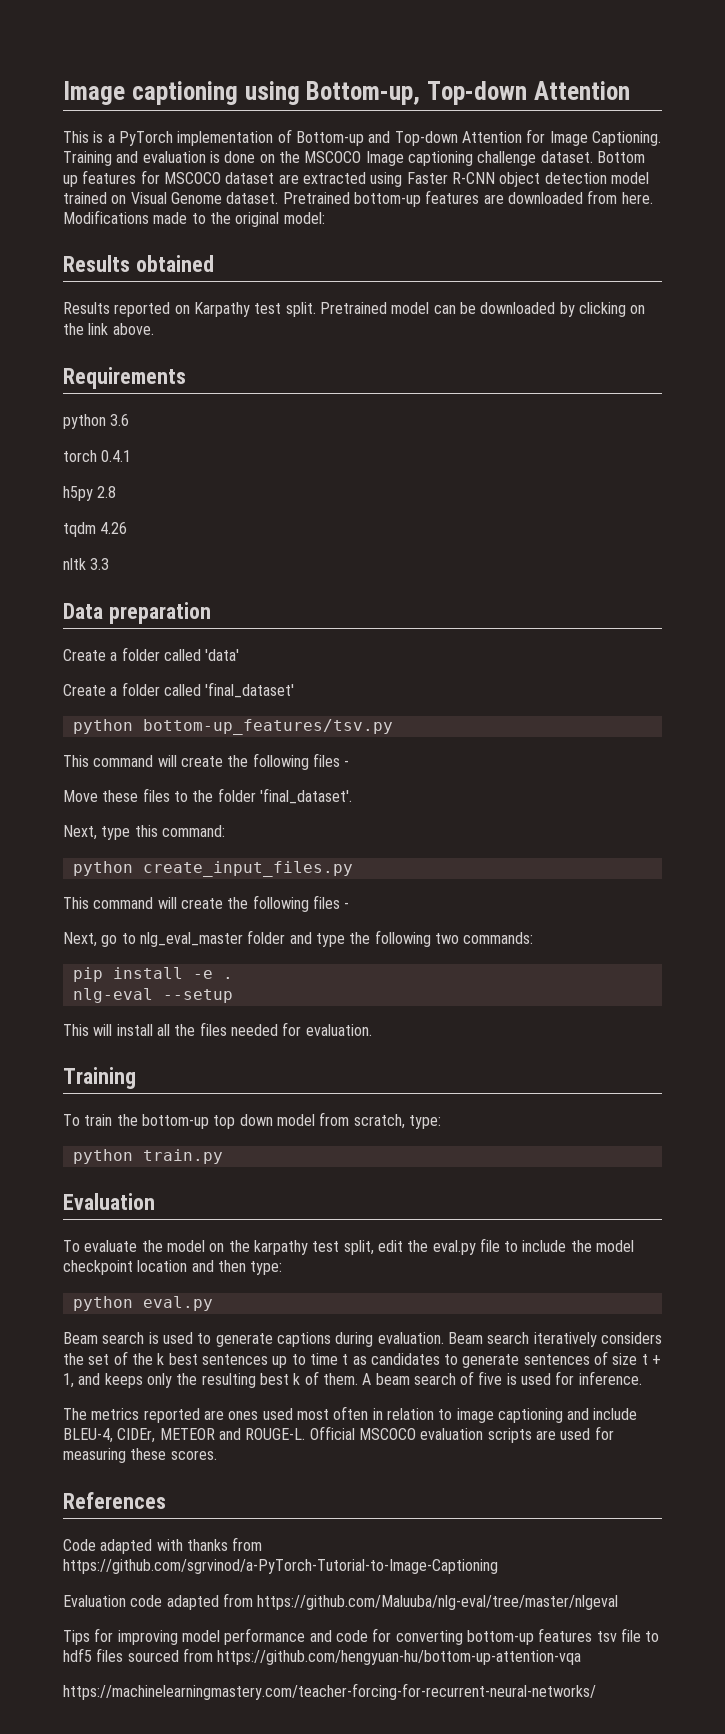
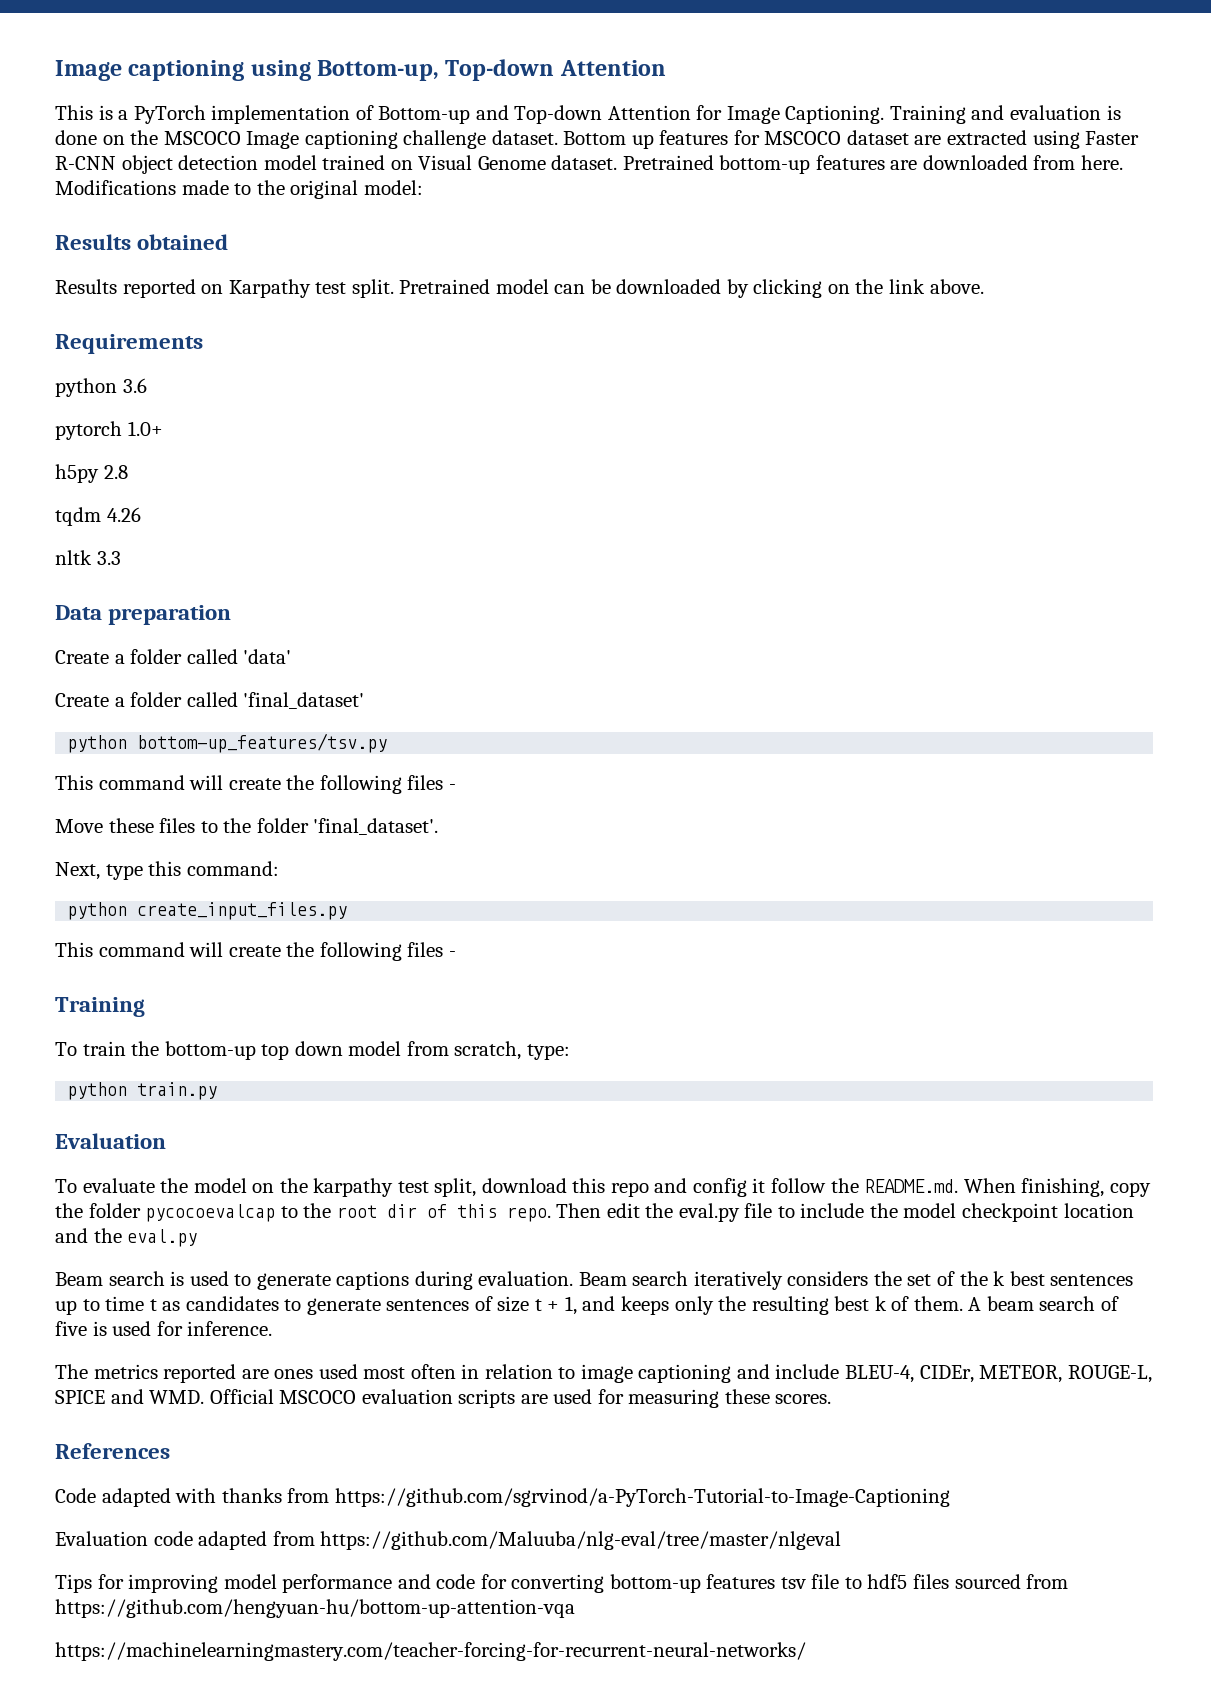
- torch 0.4.1
+ pytorch 1.0+
- Next, go to nlg_eval_master folder and type the following two commands:
- pip install -e .
- nlg-eval --setup
- This will install all the files needed for evaluation.
- To evaluate the model on the karpathy test split, edit the eval.py file to include the model checkpoint location and then type:
- python eval.py
+ To evaluate the model on the karpathy test split, download this repo and config it follow the README.md. When finishing, copy the folder pycocoevalcap to the root dir of this repo. Then edit the eval.py file to include the model checkpoint location and the eval.py
- The metrics reported are ones used most often in relation to image captioning and include BLEU-4, CIDEr, METEOR and ROUGE-L. Official MSCOCO evaluation scripts are used for measuring these scores.
+ The metrics reported are ones used most often in relation to image captioning and include BLEU-4, CIDEr, METEOR, ROUGE-L, SPICE and WMD. Official MSCOCO evaluation scripts are used for measuring these scores.

